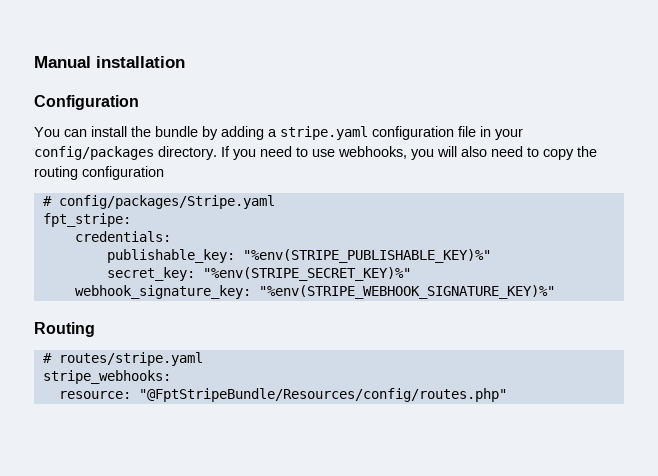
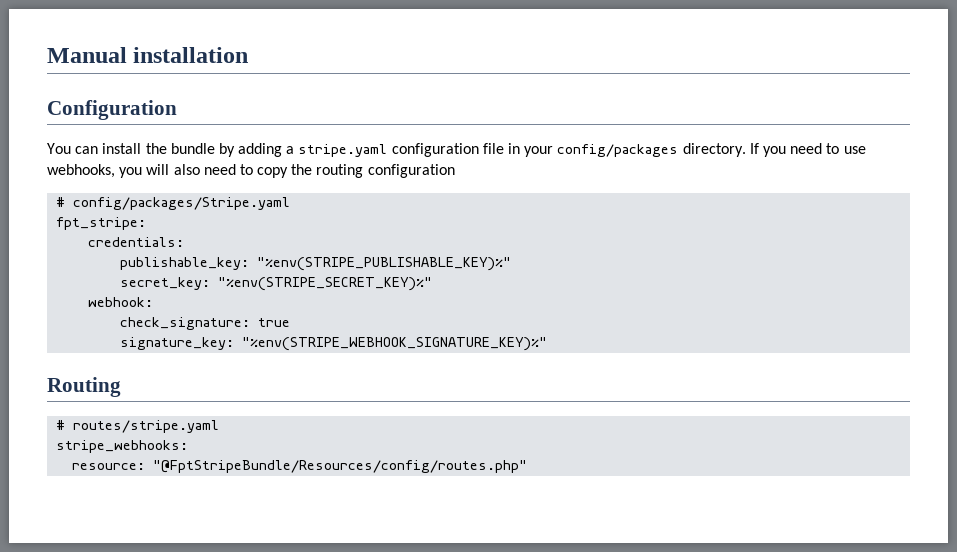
- webhook_signature_key: "%env(STRIPE_WEBHOOK_SIGNATURE_KEY)%"
+ webhook:
+ check_signature: true
+ signature_key: "%env(STRIPE_WEBHOOK_SIGNATURE_KEY)%"

